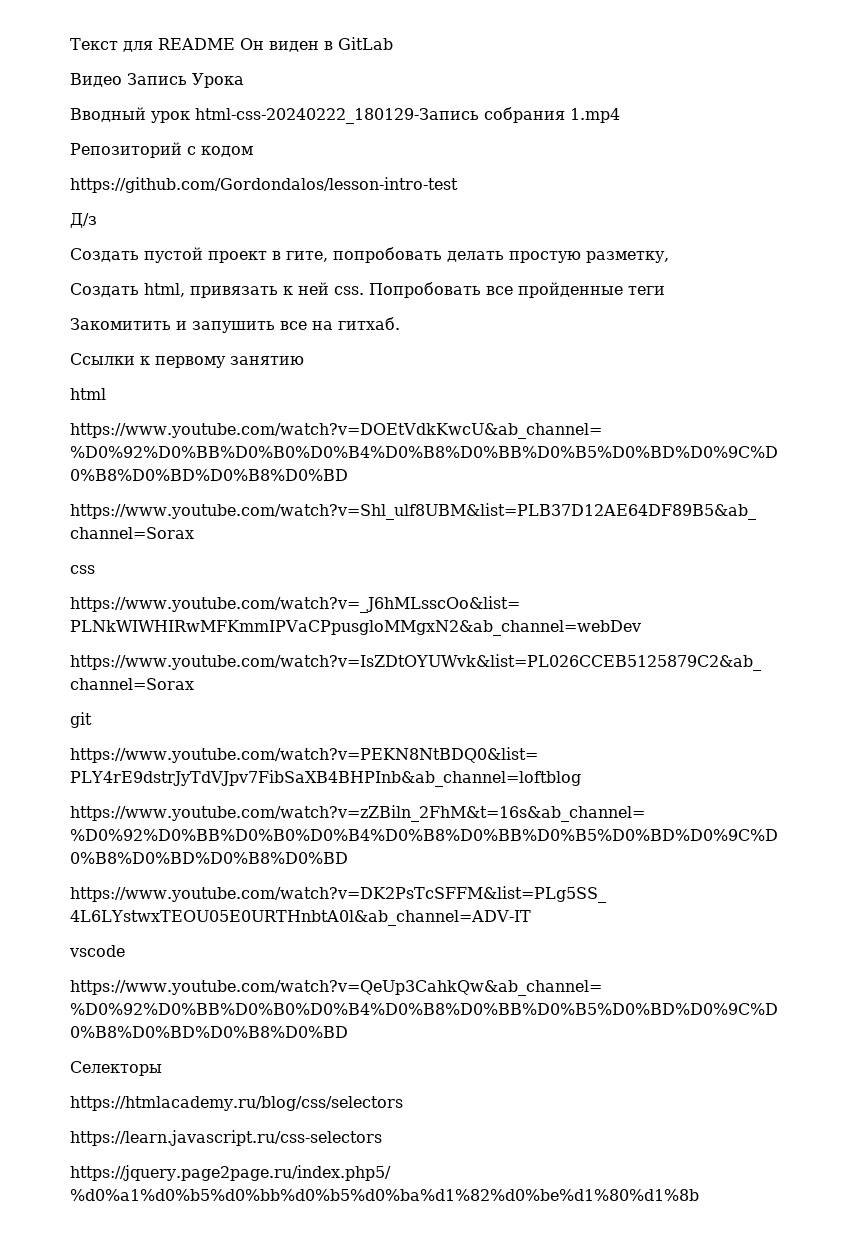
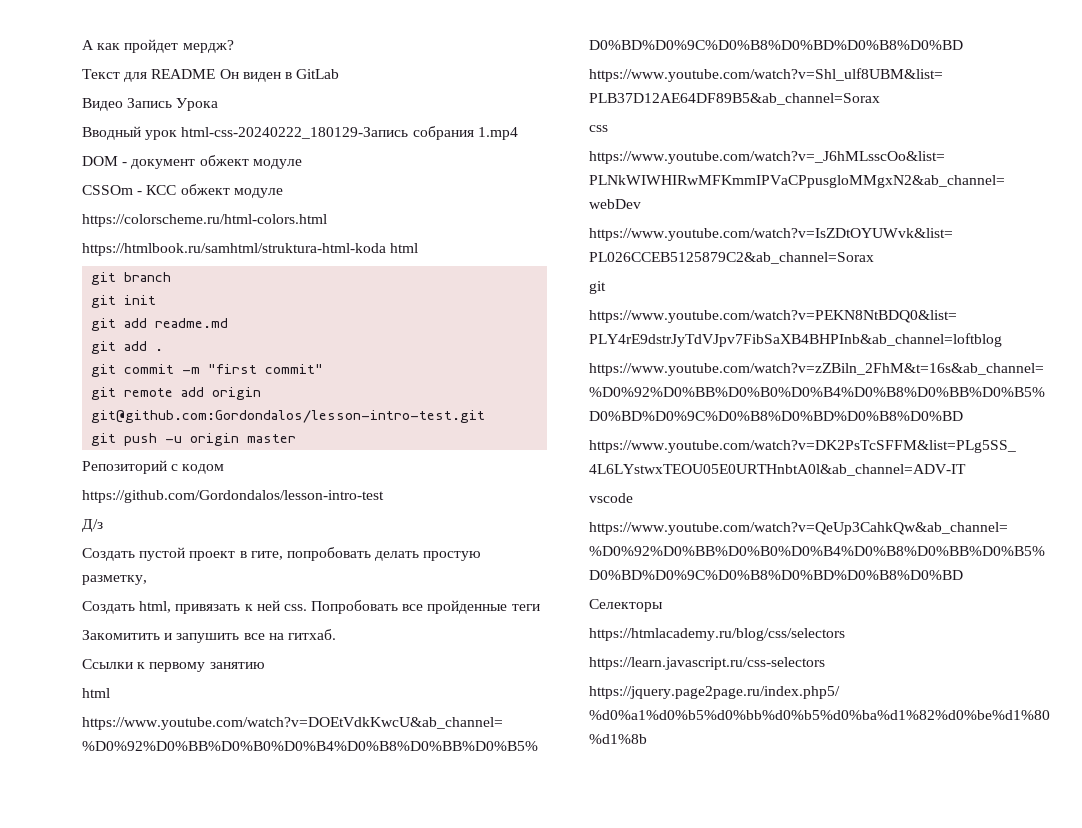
+ А как пройдет мердж?
+ DOM - документ обжект модуле
+ CSSOm - КСС обжект модуле
+ https://colorscheme.ru/html-colors.html
+ https://htmlbook.ru/samhtml/struktura-html-koda html
+ git branch
+ git init
+ git add readme.md
+ git add .
+ git commit -m "first commit"
+ git remote add origin git@github.com:Gordondalos/lesson-intro-test.git
+ git push -u origin master

